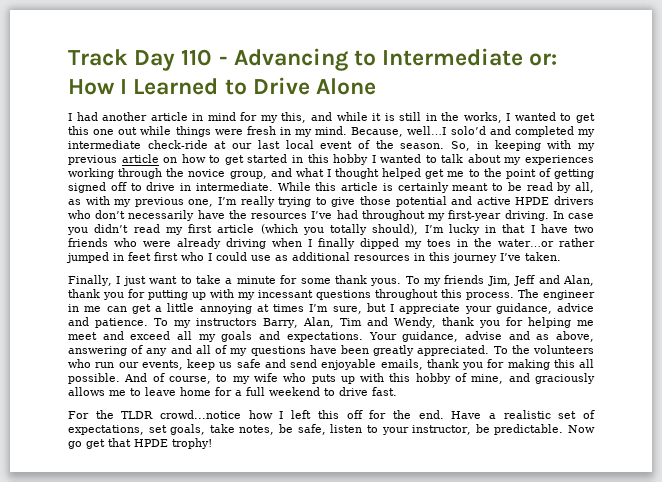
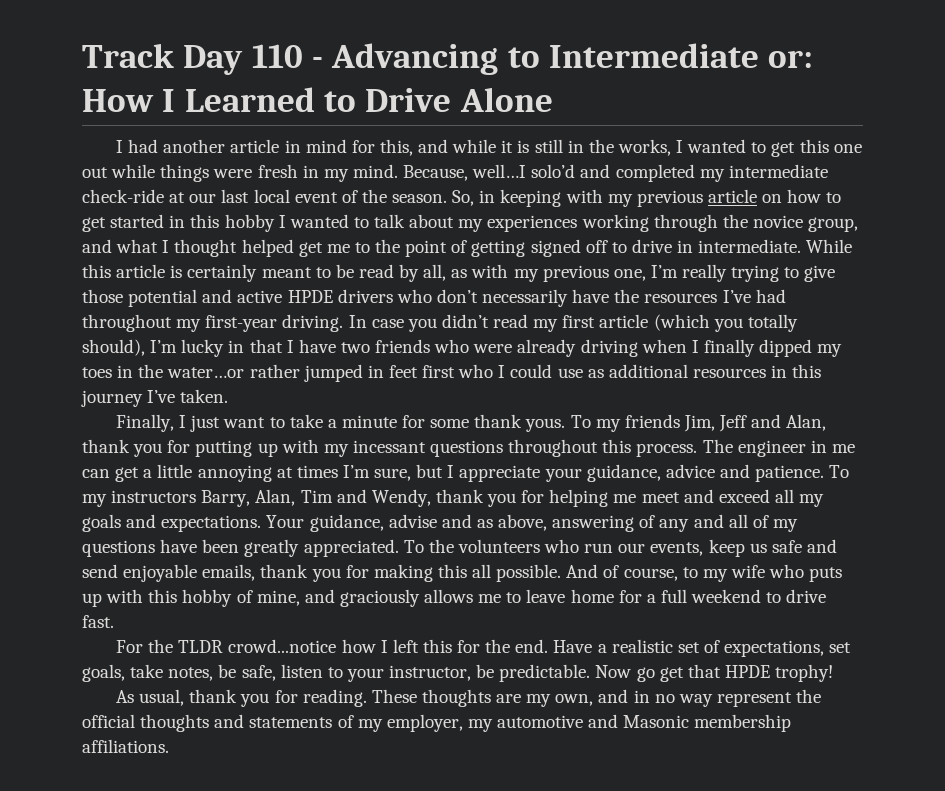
- I had another article in mind for my this, and while it is still in the works, I wanted to get this one out while things were fresh in my mind.
+ I had another article in mind for this, and while it is still in the works, I wanted to get this one out while things were fresh in my mind.
- For the TLDR crowd...notice how I left this off for the end.
+ For the TLDR crowd...notice how I left this for the end.
+ As usual, thank you for reading. These thoughts are my own, and in no way represent the official thoughts and statements of my employer, my automotive and Masonic membership affiliations.

